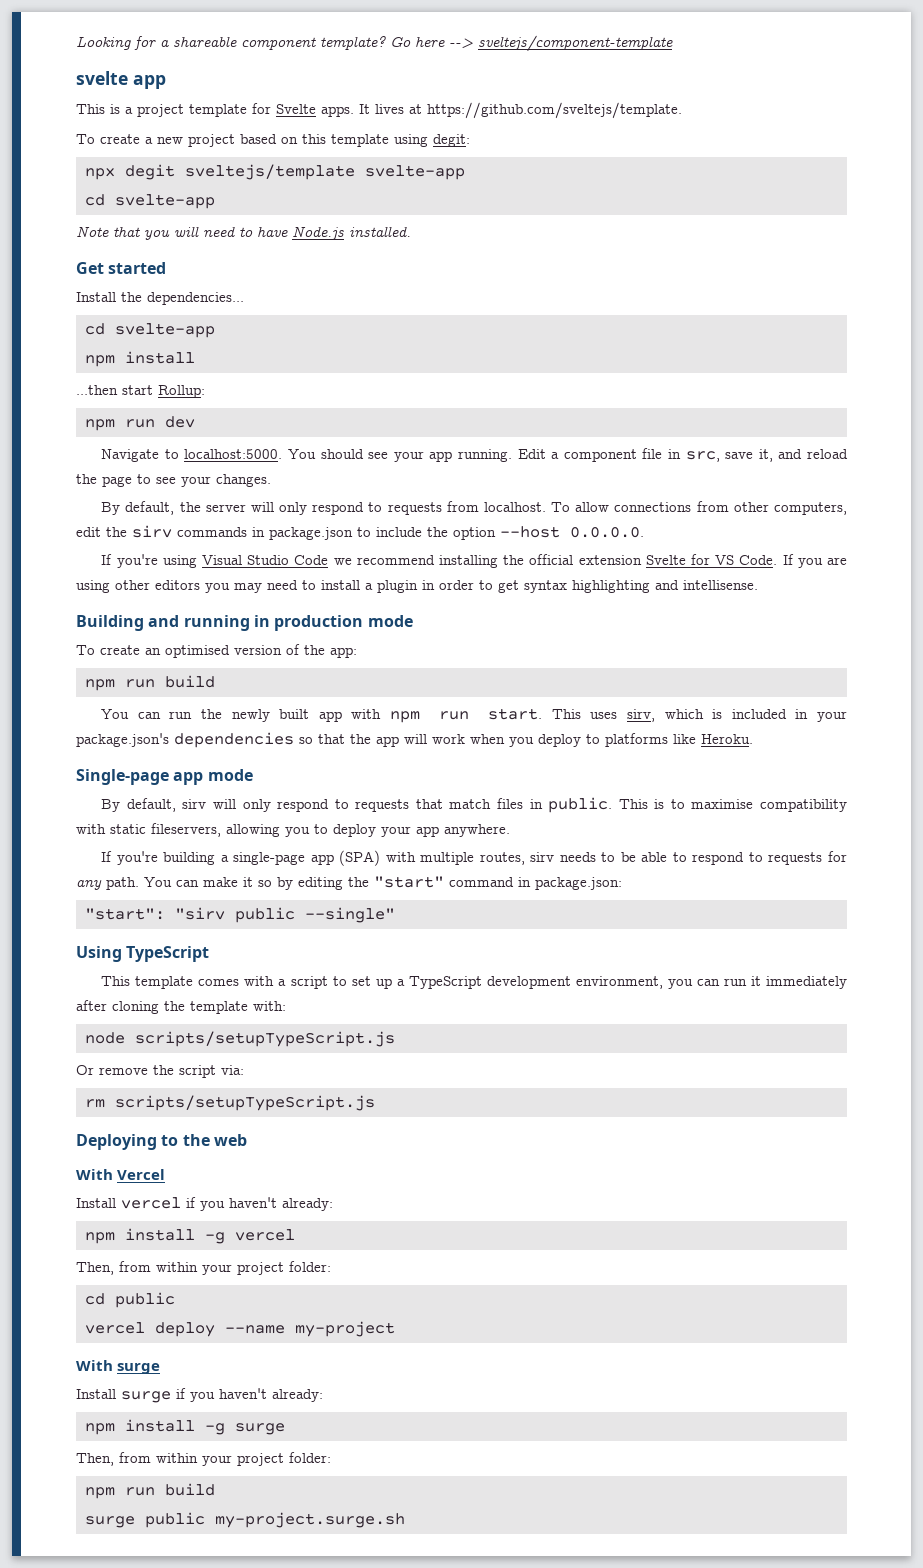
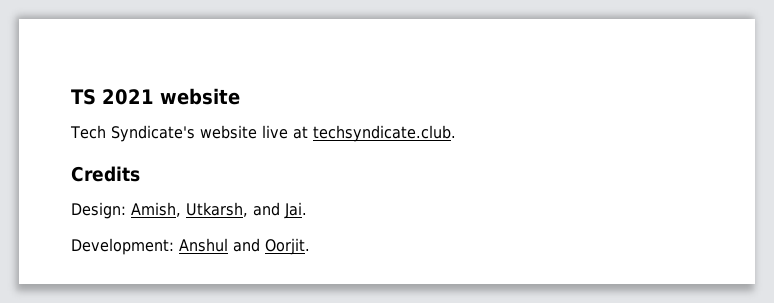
- Looking for a shareable component template? Go here --> sveltejs/component-template
- svelte app
- This is a project template for Svelte apps. It lives at https://github.com/sveltejs/template.
- To create a new project based on this template using degit:
- npx degit sveltejs/template svelte-app
- cd svelte-app
- Note that you will need to have Node.js installed.
- Get started
- Install the dependencies...
- cd svelte-app
- npm install
- ...then start Rollup:
- npm run dev
- Navigate to localhost:5000. You should see your app running. Edit a component file in src, save it, and reload the page to see your changes.
- By default, the server will only respond to requests from localhost. To allow connections from other computers, edit the sirv commands in package.json to include the option --host 0.0.0.0.
- If you're using Visual Studio Code we recommend installing the official extension Svelte for VS Code. If you are using other editors you may need to install a plugin in order to get syntax highlighting and intellisense.
- Building and running in production mode
- To create an optimised version of the app:
- npm run build
- You can run the newly built app with npm run start. This uses sirv, which is included in your package.json's dependencies so that the app will work when you deploy to platforms like Heroku.
- Single-page app mode
- By default, sirv will only respond to requests that match files in public. This is to maximise compatibility with static fileservers, allowing you to deploy your app anywhere.
- If you're building a single-page app (SPA) with multiple routes, sirv needs to be able to respond to requests for any path. You can make it so by editing the "start" command in package.json:
- "start": "sirv public --single"
- Using TypeScript
- This template comes with a script to set up a TypeScript development environment, you can run it immediately after cloning the template with:
- node scripts/setupTypeScript.js
- Or remove the script via:
- rm scripts/setupTypeScript.js
- Deploying to the web
- With Vercel
- Install vercel if you haven't already:
- npm install -g vercel
- Then, from within your project folder:
- cd public
- vercel deploy --name my-project
- With surge
- Install surge if you haven't already:
- npm install -g surge
- Then, from within your project folder:
- npm run build
- surge public my-project.surge.sh
+ TS 2021 website
+ Tech Syndicate's website live at techsyndicate.club.
+ Credits
+ Design: Amish, Utkarsh, and Jai.
+ Development: Anshul and Oorjit.

